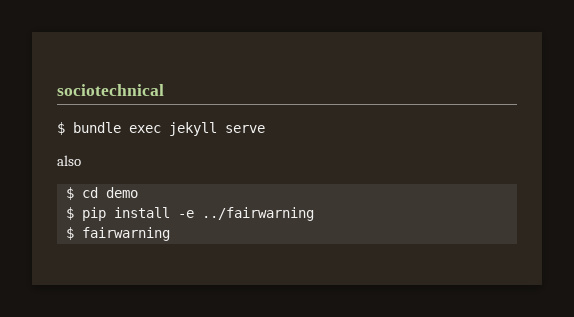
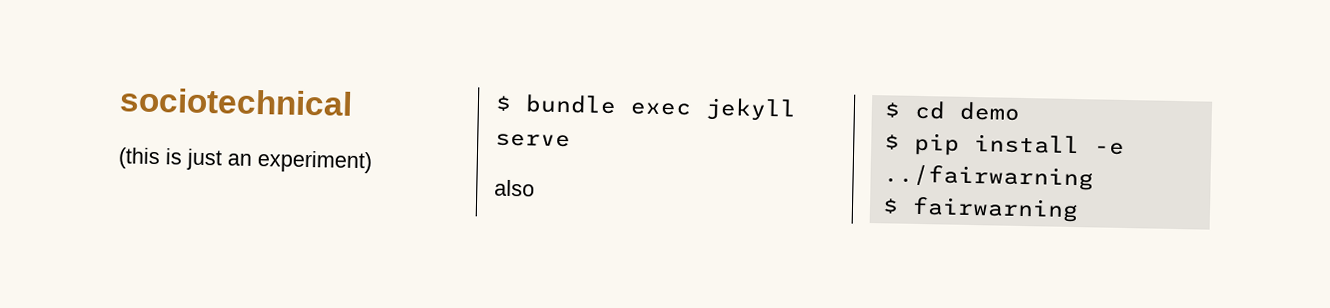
+ (this is just an experiment)

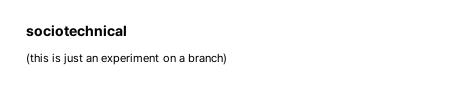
- (this is just an experiment)
- $ bundle exec jekyll serve
- also
- $ cd demo
- $ pip install -e ../fairwarning
- $ fairwarning
+ (this is just an experiment on a branch)

